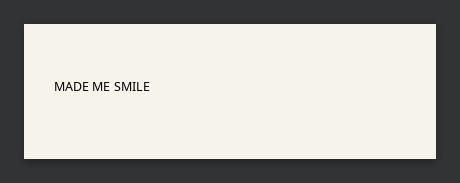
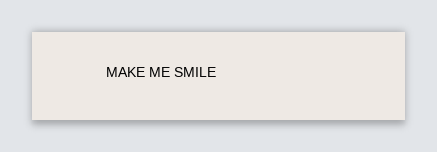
- MADE ME SMILE
+ MAKE ME SMILE

